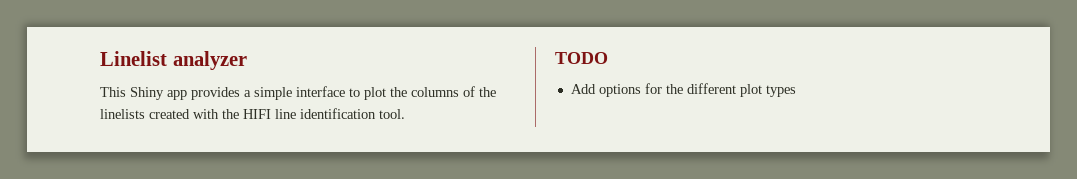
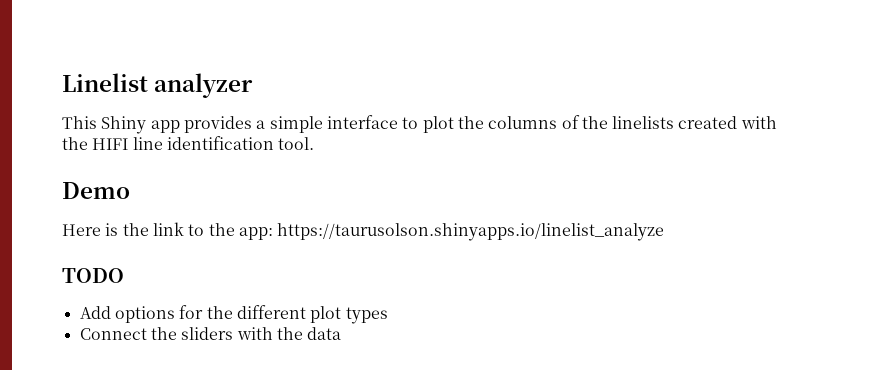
+ Demo
+ Here is the link to the app: https://taurusolson.shinyapps.io/linelist_analyze
+ Connect the sliders with the data

